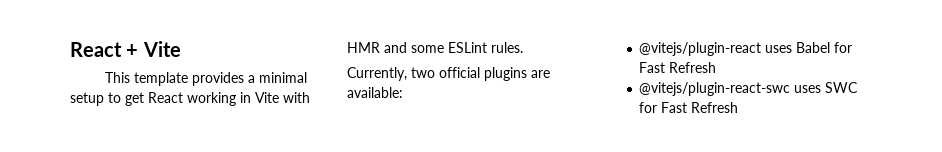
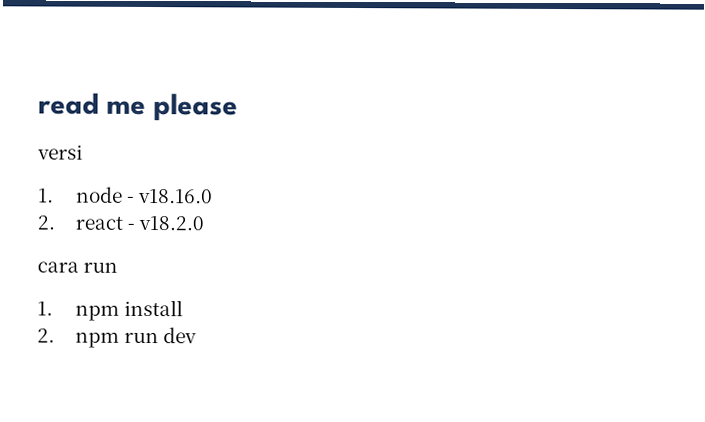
- React + Vite
- This template provides a minimal setup to get React working in Vite with HMR and some ESLint rules.
- Currently, two official plugins are available:
- @vitejs/plugin-react uses Babel for Fast Refresh
- @vitejs/plugin-react-swc uses SWC for Fast Refresh
+ read me please
+ versi
+ 1. node - v18.16.0
+ 2. react - v18.2.0
+ cara run
+ 1. npm install
+ 2. npm run dev

